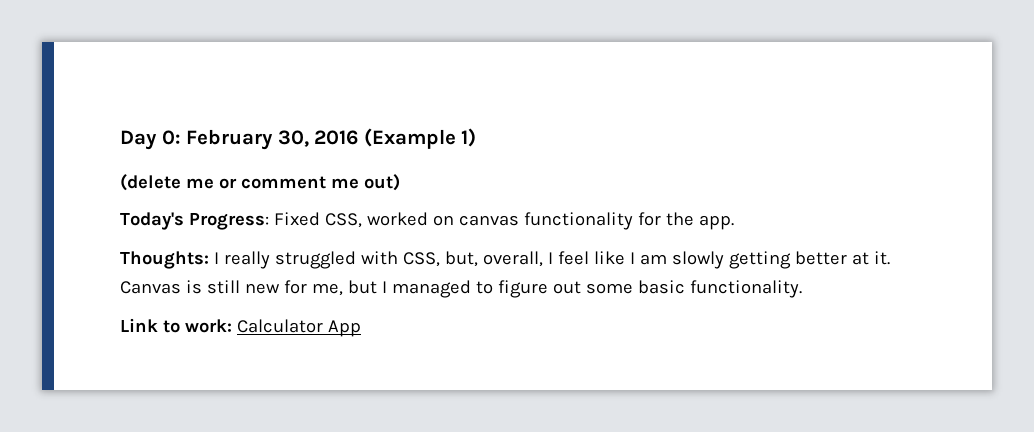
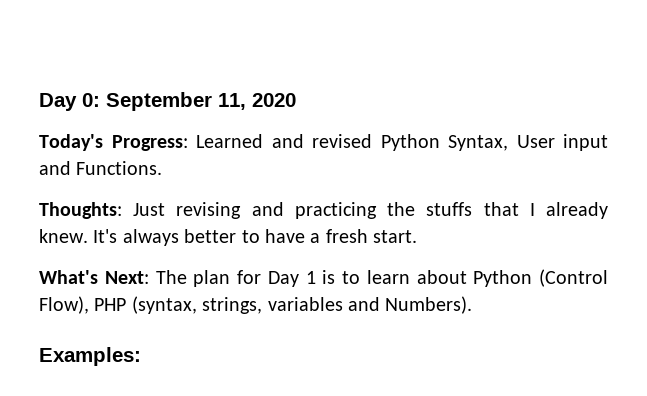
- Day 0: February 30, 2016 (Example 1)
- (delete me or comment me out)
- Today's Progress: Fixed CSS, worked on canvas functionality for the app.
- Thoughts: I really struggled with CSS, but, overall, I feel like I am slowly getting better at it. Canvas is still new for me, but I managed to figure out some basic functionality.
- Link to work: Calculator App
+ Day 0: September 11, 2020
+ Today's Progress: Learned and revised Python Syntax, User input and Functions.
+ Thoughts: Just revising and practicing the stuffs that I already knew. It's always better to have a fresh start.
+ What's Next: The plan for Day 1 is to learn about Python (Control Flow), PHP (syntax, strings, variables and Numbers).
+ Examples:

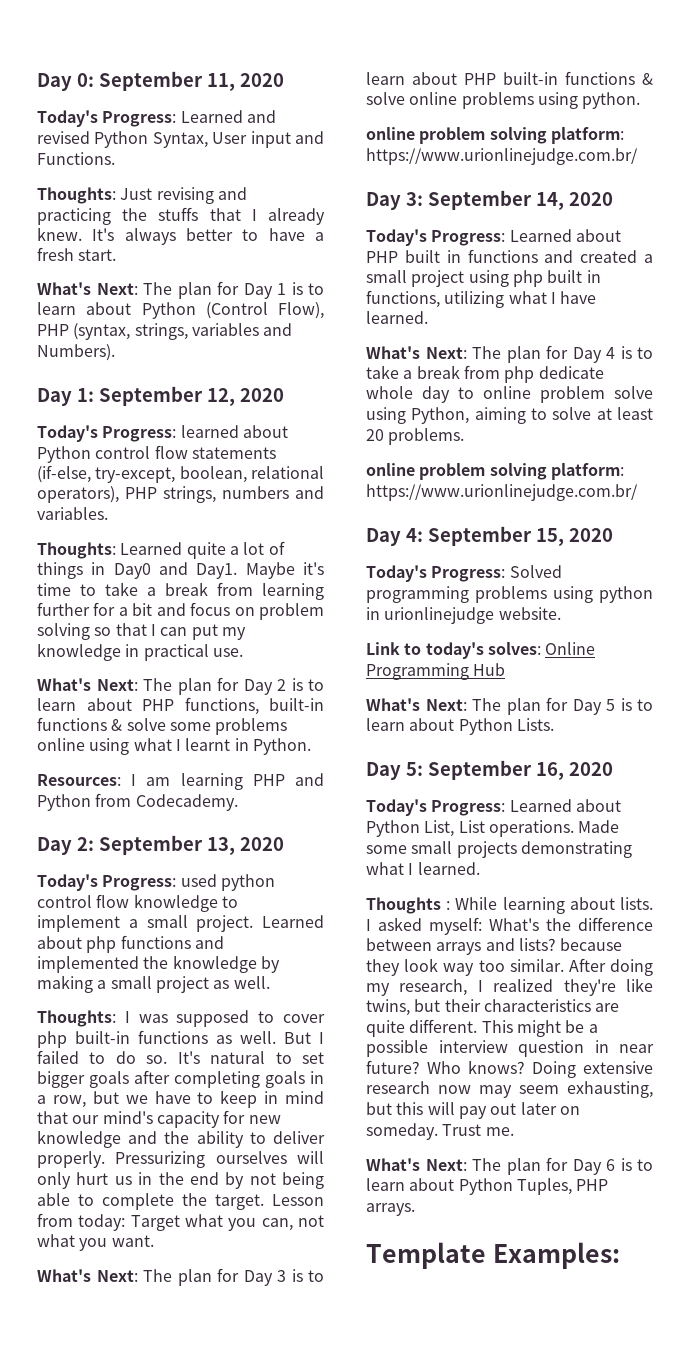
- Examples:
+ Day 1: September 12, 2020
+ Today's Progress: learned about Python control flow statements (if-else, try-except, boolean, relational operators), PHP strings, numbers and variables.
+ Thoughts: Learned quite a lot of things in Day0 and Day1. Maybe it's time to take a break from learning further for a bit and focus on problem solving so that I can put my knowledge in practical use.
+ What's Next: The plan for Day 2 is to learn about PHP functions, built-in functions & solve some problems online using what I learnt in Python.
+ Resources: I am learning PHP and Python from Codecademy.
+ Day 2: September 13, 2020
+ Today's Progress: used python control flow knowledge to implement a small project. Learned about php functions and implemented the knowledge by making a small project as well.
+ Thoughts: I was supposed to cover php built-in functions as well. But I failed to do so. It's natural to set bigger goals after completing goals in a row, but we have to keep in mind that our mind's capacity for new knowledge and the ability to deliver properly. Pressurizing ourselves will only hurt us in the end by not being able to complete the target. Lesson from today: Target what you can, not what you want.
+ What's Next: The plan for Day 3 is to learn about PHP built-in functions & solve online problems using python.
+ online problem solving platform: https://www.urionlinejudge.com.br/
+ Day 3: September 14, 2020
+ Today's Progress: Learned about PHP built in functions and created a small project using php built in functions, utilizing what I have learned.
+ What's Next: The plan for Day 4 is to take a break from php dedicate whole day to online problem solve using Python, aiming to solve at least 20 problems.
+ online problem solving platform: https://www.urionlinejudge.com.br/
+ Day 4: September 15, 2020
+ Today's Progress: Solved programming problems using python in urionlinejudge website.
+ Link to today's solves: Online Programming Hub
+ What's Next: The plan for Day 5 is to learn about Python Lists.
+ Day 5: September 16, 2020
+ Today's Progress: Learned about Python List, List operations. Made some small projects demonstrating what I learned.
+ Thoughts : While learning about lists. I asked myself: What's the difference between arrays and lists? because they look way too similar. After doing my research, I realized they're like twins, but their characteristics are quite different. This might be a possible interview question in near future? Who knows? Doing extensive research now may seem exhausting, but this will pay out later on someday. Trust me.
+ What's Next: The plan for Day 6 is to learn about Python Tuples, PHP arrays.
+ Template Examples:

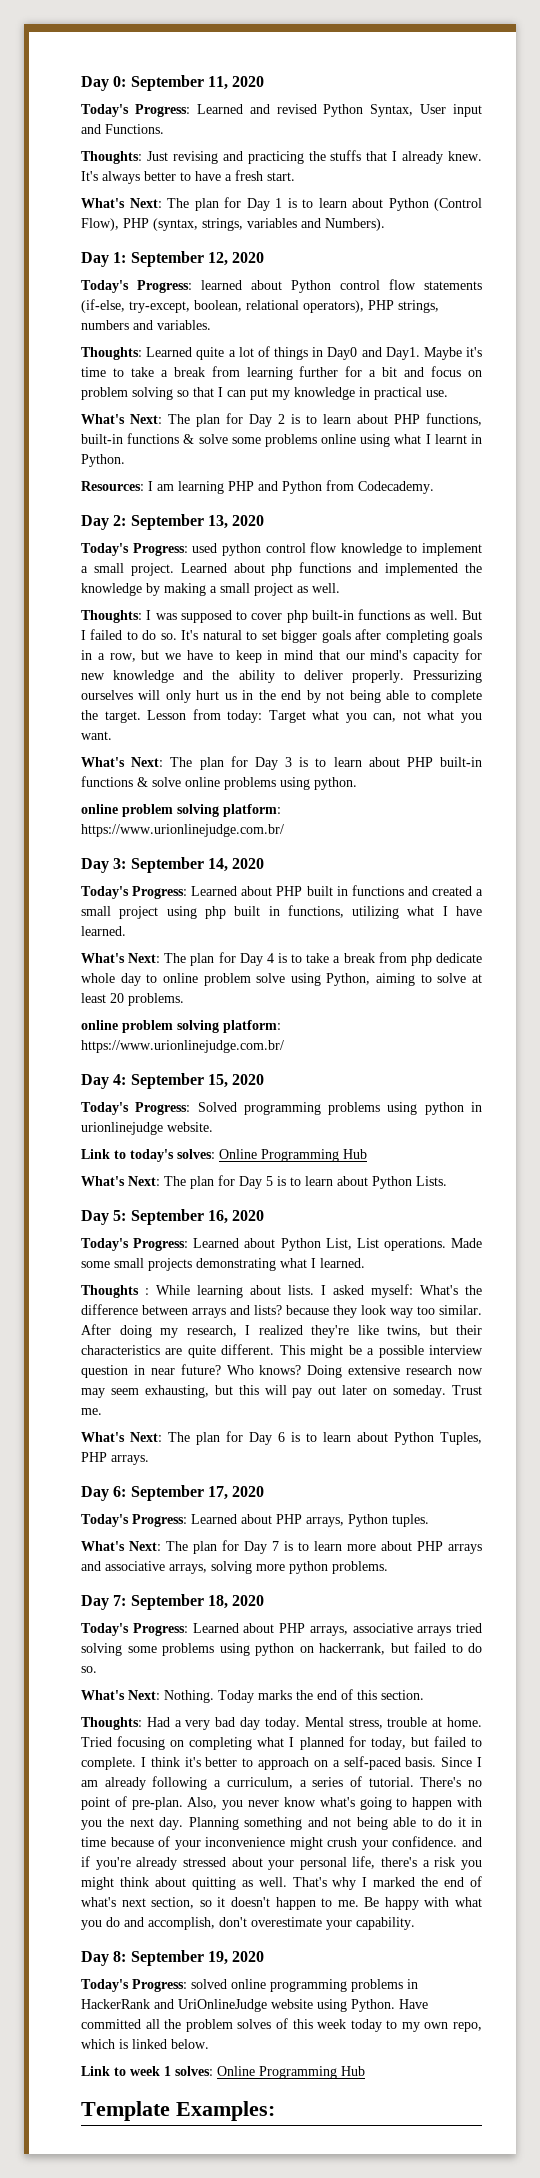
+ Day 6: September 17, 2020
+ Today's Progress: Learned about PHP arrays, Python tuples.
+ What's Next: The plan for Day 7 is to learn more about PHP arrays and associative arrays, solving more python problems.
+ Day 7: September 18, 2020
+ Today's Progress: Learned about PHP arrays, associative arrays tried solving some problems using python on hackerrank, but failed to do so.
+ What's Next: Nothing. Today marks the end of this section.
+ Thoughts: Had a very bad day today. Mental stress, trouble at home. Tried focusing on completing what I planned for today, but failed to complete. I think it's better to approach on a self-paced basis. Since I am already following a curriculum, a series of tutorial. There's no point of pre-plan. Also, you never know what's going to happen with you the next day. Planning something and not being able to do it in time because of your inconvenience might crush your confidence. and if you're already stressed about your personal life, there's a risk you might think about quitting as well. That's why I marked the end of what's next section, so it doesn't happen to me. Be happy with what you do and accomplish, don't overestimate your capability.
+ Day 8: September 19, 2020
+ Today's Progress: solved online programming problems in HackerRank and UriOnlineJudge website using Python. Have committed all the problem solves of this week today to my own repo, which is linked below.
+ Link to week 1 solves: Online Programming Hub

